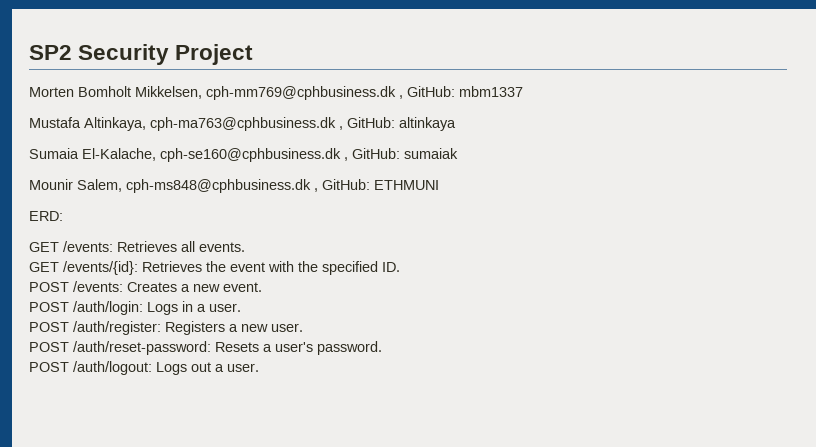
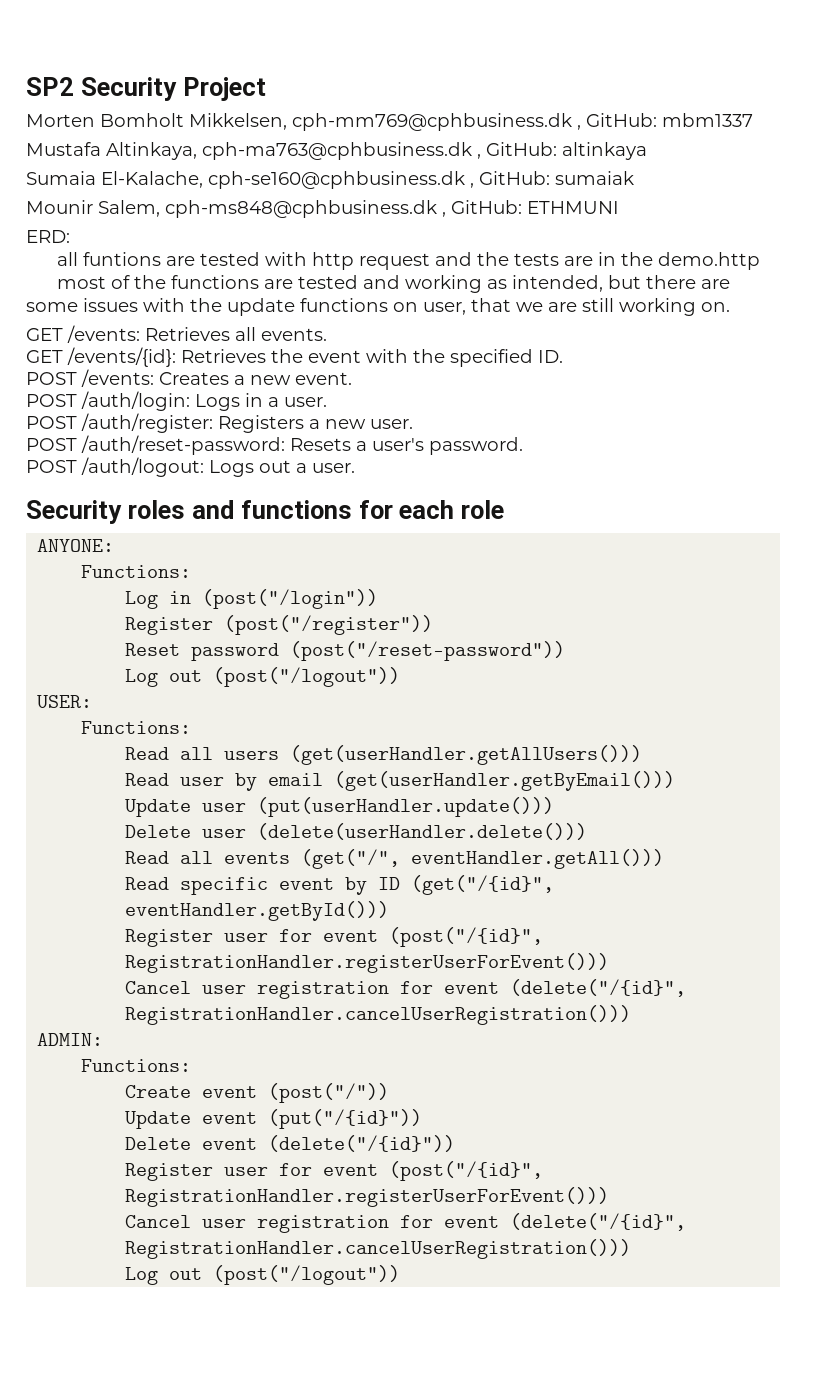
+ all funtions are tested with http request and the tests are in the demo.http
+ most of the functions are tested and working as intended, but there are some issues with the update functions on user, that we are still working on.
+ Security roles and functions for each role
+ ANYONE:
+ Functions:
+ Log in (post("/login"))
+ Register (post("/register"))
+ Reset password (post("/reset-password"))
+ Log out (post("/logout"))
+ USER:
+ Functions:
+ Read all users (get(userHandler.getAllUsers()))
+ Read user by email (get(userHandler.getByEmail()))
+ Update user (put(userHandler.update()))
+ Delete user (delete(userHandler.delete()))
+ Read all events (get("/", eventHandler.getAll()))
+ Read specific event by ID (get("/{id}", eventHandler.getById()))
+ Register user for event (post("/{id}", RegistrationHandler.registerUserForEvent()))
+ Cancel user registration for event (delete("/{id}", RegistrationHandler.cancelUserRegistration()))
+ ADMIN:
+ Functions:
+ Create event (post("/"))
+ Update event (put("/{id}"))
+ Delete event (delete("/{id}"))
+ Register user for event (post("/{id}", RegistrationHandler.registerUserForEvent()))
+ Cancel user registration for event (delete("/{id}", RegistrationHandler.cancelUserRegistration()))
+ Log out (post("/logout"))

